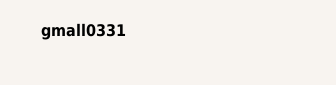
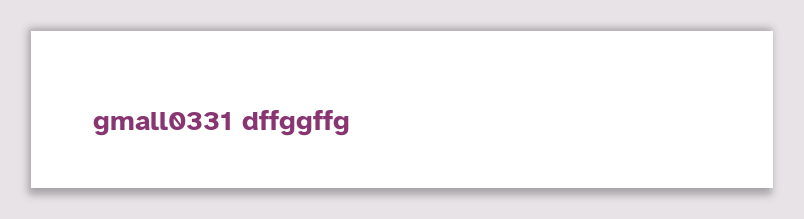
- gmall0331
+ gmall0331 dffggffg

